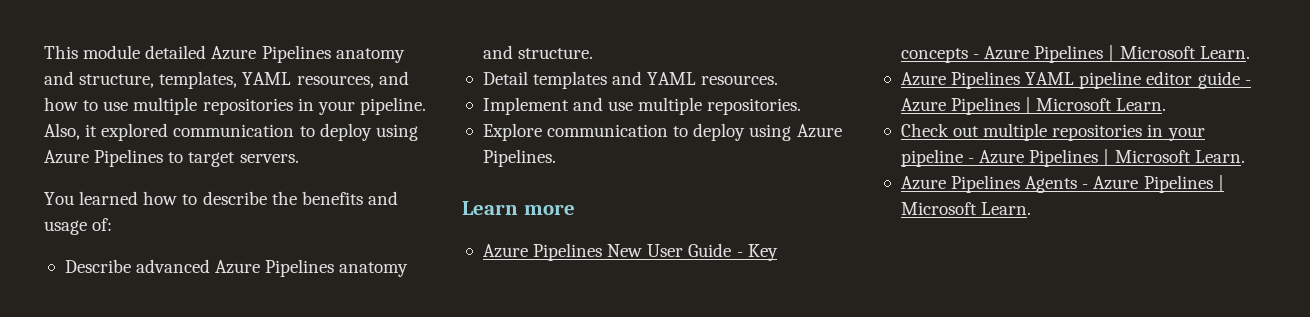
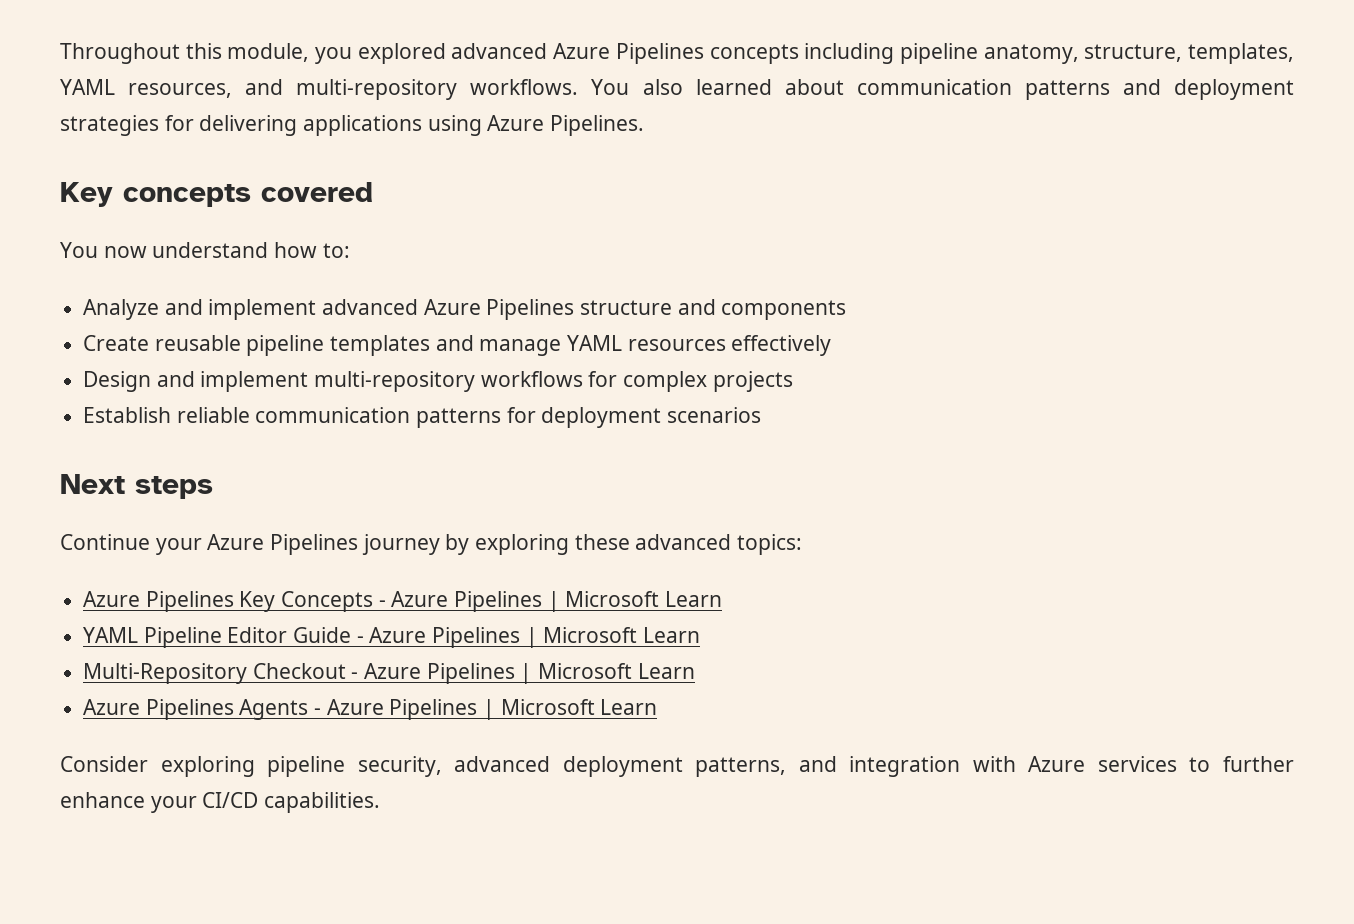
- This module detailed Azure Pipelines anatomy and structure, templates, YAML resources, and how to use multiple repositories in your pipeline. Also, it explored communication to deploy using Azure Pipelines to target servers.
- You learned how to describe the benefits and usage of:
- Describe advanced Azure Pipelines anatomy and structure.
- Detail templates and YAML resources.
- Implement and use multiple repositories.
- Explore communication to deploy using Azure Pipelines.
- Learn more
- Azure Pipelines New User Guide - Key concepts - Azure Pipelines | Microsoft Learn.
- Azure Pipelines YAML pipeline editor guide - Azure Pipelines | Microsoft Learn.
- Check out multiple repositories in your pipeline - Azure Pipelines | Microsoft Learn.
+ Throughout this module, you explored advanced Azure Pipelines concepts including pipeline anatomy, structure, templates, YAML resources, and multi-repository workflows. You also learned about communication patterns and deployment strategies for delivering applications using Azure Pipelines.
+ Key concepts covered
+ You now understand how to:
+ Analyze and implement advanced Azure Pipelines structure and components
+ Create reusable pipeline templates and manage YAML resources effectively
+ Design and implement multi-repository workflows for complex projects
+ Establish reliable communication patterns for deployment scenarios
+ Next steps
+ Continue your Azure Pipelines journey by exploring these advanced topics:
+ Azure Pipelines Key Concepts - Azure Pipelines | Microsoft Learn
+ YAML Pipeline Editor Guide - Azure Pipelines | Microsoft Learn
+ Multi-Repository Checkout - Azure Pipelines | Microsoft Learn
- Azure Pipelines Agents - Azure Pipelines | Microsoft Learn.
+ Azure Pipelines Agents - Azure Pipelines | Microsoft Learn
+ Consider exploring pipeline security, advanced deployment patterns, and integration with Azure services to further enhance your CI/CD capabilities.

